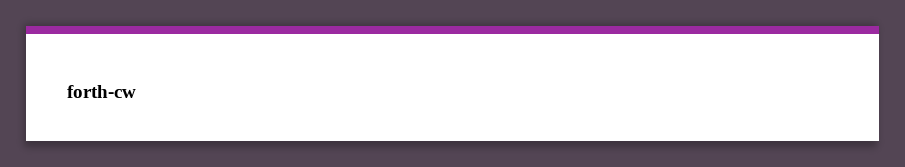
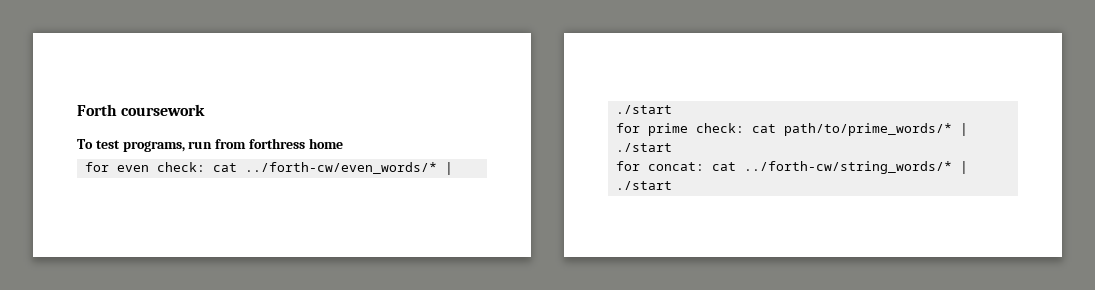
- forth-cw
+ Forth coursework
+ To test programs, run from forthress home
+ for even check: cat ../forth-cw/even_words/* | ./start
+ for prime check: cat path/to/prime_words/* | ./start
+ for concat: cat ../forth-cw/string_words/* | ./start

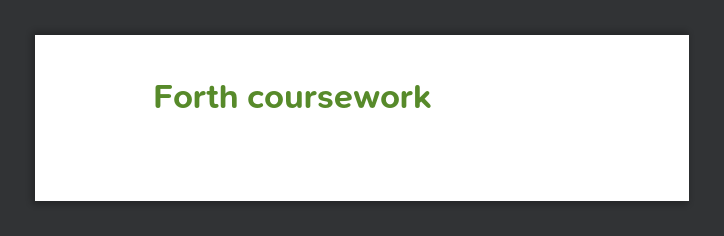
- To test programs, run from forthress home
- for even check: cat ../forth-cw/even_words/* | ./start
- for prime check: cat path/to/prime_words/* | ./start
- for concat: cat ../forth-cw/string_words/* | ./start

